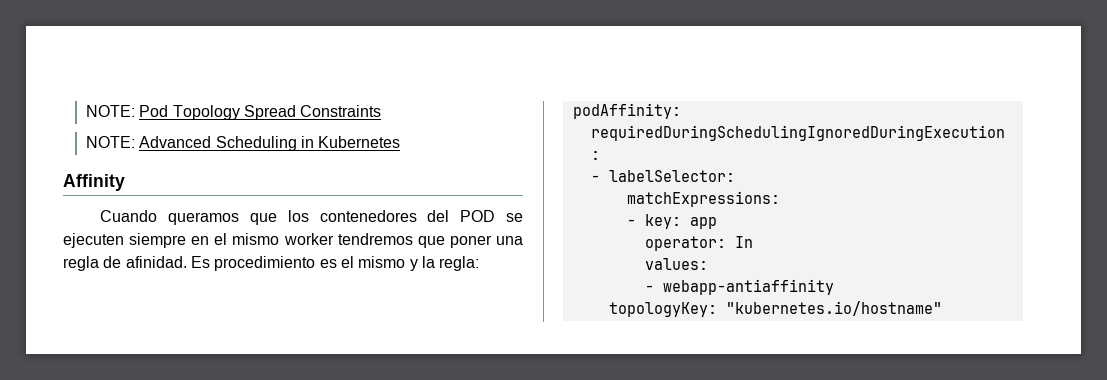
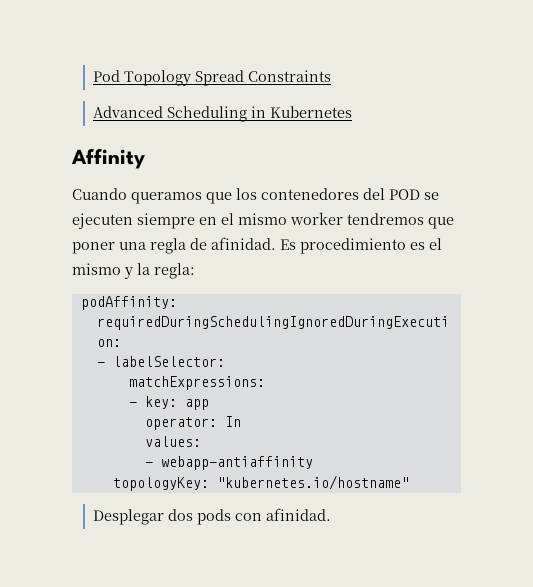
- NOTE: Pod Topology Spread Constraints
+ Pod Topology Spread Constraints
- NOTE: Advanced Scheduling in Kubernetes
+ Advanced Scheduling in Kubernetes
+ Desplegar dos pods con afinidad.

